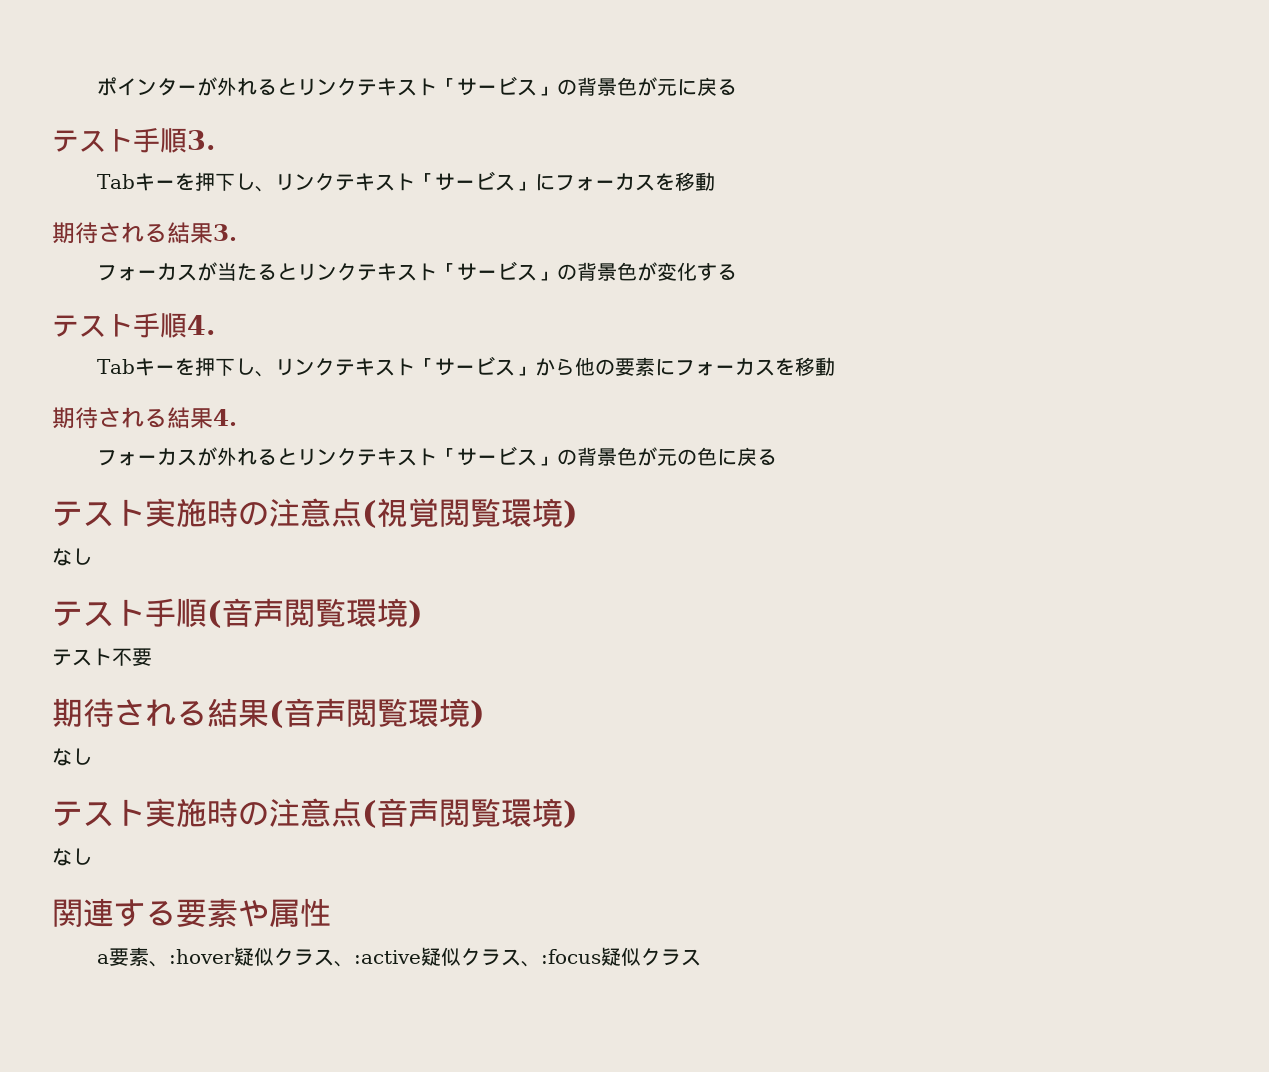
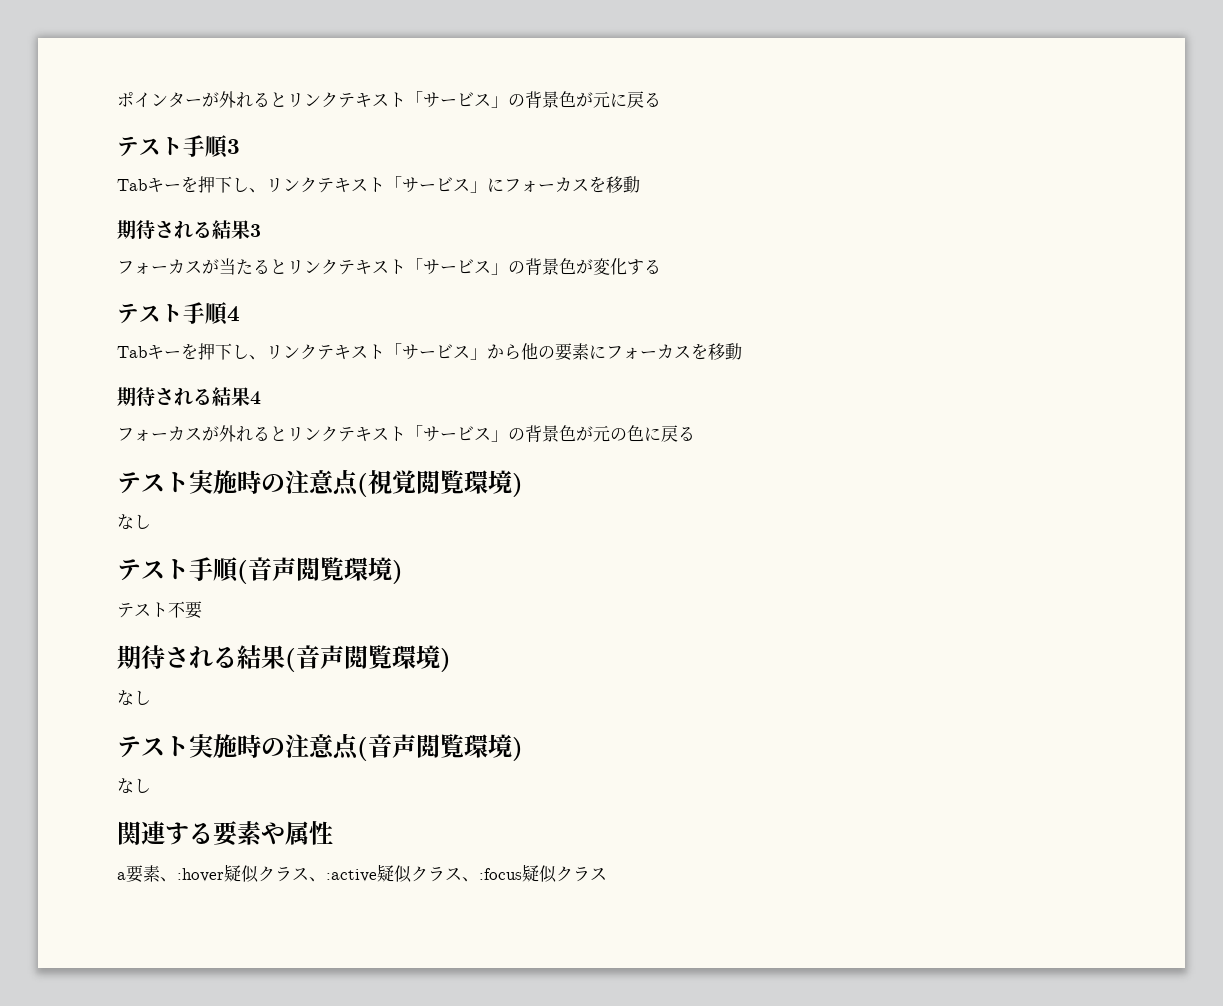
- テスト手順3.
+ テスト手順3
- 期待される結果3.
+ 期待される結果3
- テスト手順4.
+ テスト手順4
- 期待される結果4.
+ 期待される結果4

